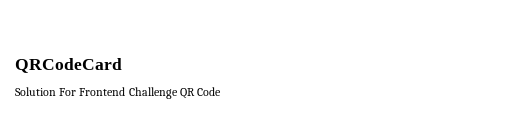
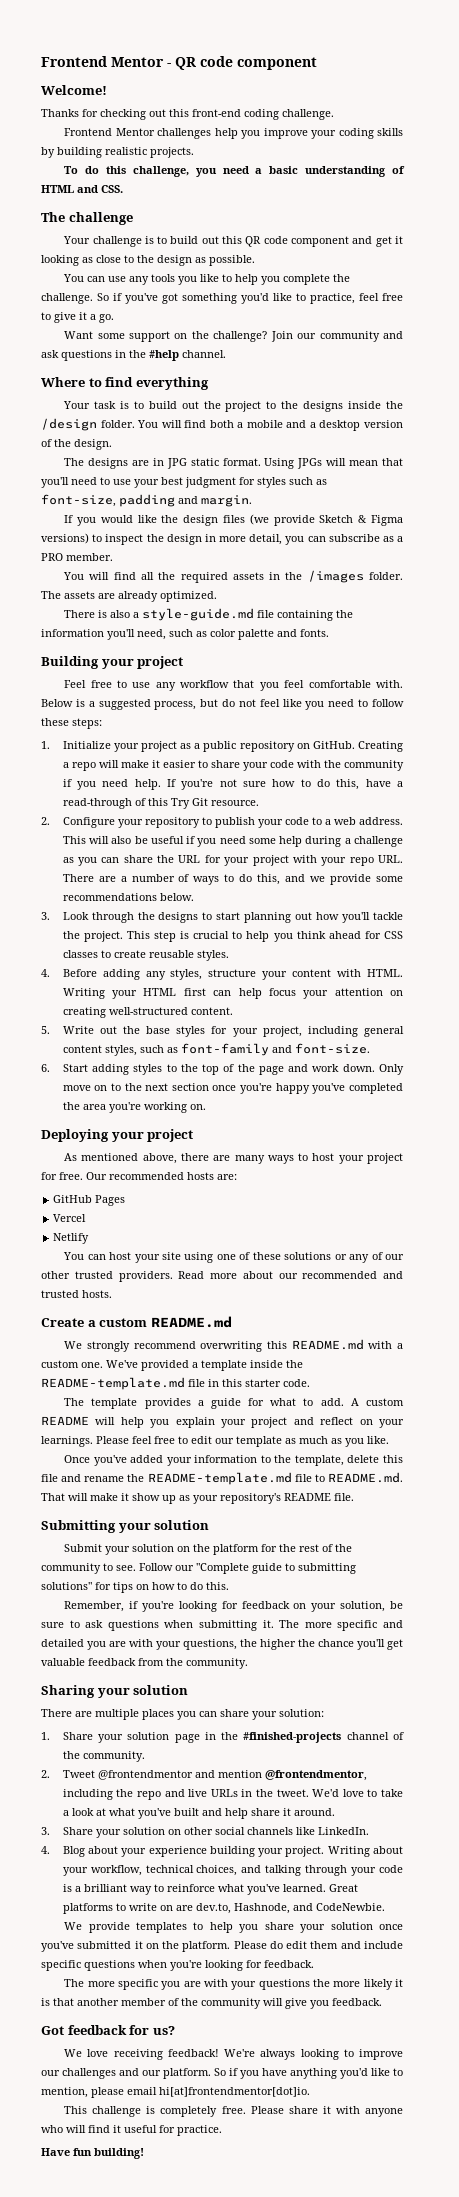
- QRCodeCard
- Solution For Frontend Challenge QR Code
+ Frontend Mentor - QR code component
+ Welcome!
+ Thanks for checking out this front-end coding challenge.
+ Frontend Mentor challenges help you improve your coding skills by building realistic projects.
+ To do this challenge, you need a basic understanding of HTML and CSS.
+ The challenge
+ Your challenge is to build out this QR code component and get it looking as close to the design as possible.
+ You can use any tools you like to help you complete the challenge. So if you've got something you'd like to practice, feel free to give it a go.
+ Want some support on the challenge? Join our community and ask questions in the #help channel.
+ Where to find everything
+ Your task is to build out the project to the designs inside the /design folder. You will find both a mobile and a desktop version of the design.
+ The designs are in JPG static format. Using JPGs will mean that you'll need to use your best judgment for styles such as font-size, padding and margin.
+ If you would like the design files (we provide Sketch & Figma versions) to inspect the design in more detail, you can subscribe as a PRO member.
+ You will find all the required assets in the /images folder. The assets are already optimized.
+ There is also a style-guide.md file containing the information you'll need, such as color palette and fonts.
+ Building your project
+ Feel free to use any workflow that you feel comfortable with. Below is a suggested process, but do not feel like you need to follow these steps:
+ 1. Initialize your project as a public repository on GitHub. Creating a repo will make it easier to share your code with the community if you need help. If you're not sure how to do this, have a read-through of this Try Git resource.
+ 2. Configure your repository to publish your code to a web address. This will also be useful if you need some help during a challenge as you can share the URL for your project with your repo URL. There are a number of ways to do this, and we provide some recommendations below.
+ 3. Look through the designs to start planning out how you'll tackle the project. This step is crucial to help you think ahead for CSS classes to create reusable styles.
+ 4. Before adding any styles, structure your content with HTML. Writing your HTML first can help focus your attention on creating well-structured content.
+ 5. Write out the base styles for your project, including general content styles, such as font-family and font-size.
+ 6. Start adding styles to the top of the page and work down. Only move on to the next section once you're happy you've completed the area you're working on.
+ Deploying your project
+ As mentioned above, there are many ways to host your project for free. Our recommended hosts are:
+ GitHub Pages
+ Vercel
+ Netlify
+ You can host your site using one of these solutions or any of our other trusted providers. Read more about our recommended and trusted hosts.
+ Create a custom README.md
+ We strongly recommend overwriting this README.md with a custom one. We've provided a template inside the README-template.md file in this starter code.
+ The template provides a guide for what to add. A custom README will help you explain your project and reflect on your learnings. Please feel free to edit our template as much as you like.
+ Once you've added your information to the template, delete this file and rename the README-template.md file to README.md. That will make it show up as your repository's README file.
+ Submitting your solution
+ Submit your solution on the platform for the rest of the community to see. Follow our "Complete guide to submitting solutions" for tips on how to do this.
+ Remember, if you're looking for feedback on your solution, be sure to ask questions when submitting it. The more specific and detailed you are with your questions, the higher the chance you'll get valuable feedback from the community.
+ Sharing your solution
+ There are multiple places you can share your solution:
+ 1. Share your solution page in the #finished-projects channel of the community.
+ 2. Tweet @frontendmentor and mention @frontendmentor, including the repo and live URLs in the tweet. We'd love to take a look at what you've built and help share it around.
+ 3. Share your solution on other social channels like LinkedIn.
+ 4. Blog about your experience building your project. Writing about your workflow, technical choices, and talking through your code is a brilliant way to reinforce what you've learned. Great platforms to write on are dev.to, Hashnode, and CodeNewbie.
+ We provide templates to help you share your solution once you've submitted it on the platform. Please do edit them and include specific questions when you're looking for feedback.
+ The more specific you are with your questions the more likely it is that another member of the community will give you feedback.
+ Got feedback for us?
+ We love receiving feedback! We're always looking to improve our challenges and our platform. So if you have anything you'd like to mention, please email hi[at]frontendmentor[dot]io.
+ This challenge is completely free. Please share it with anyone who will find it useful for practice.
+ Have fun building!

